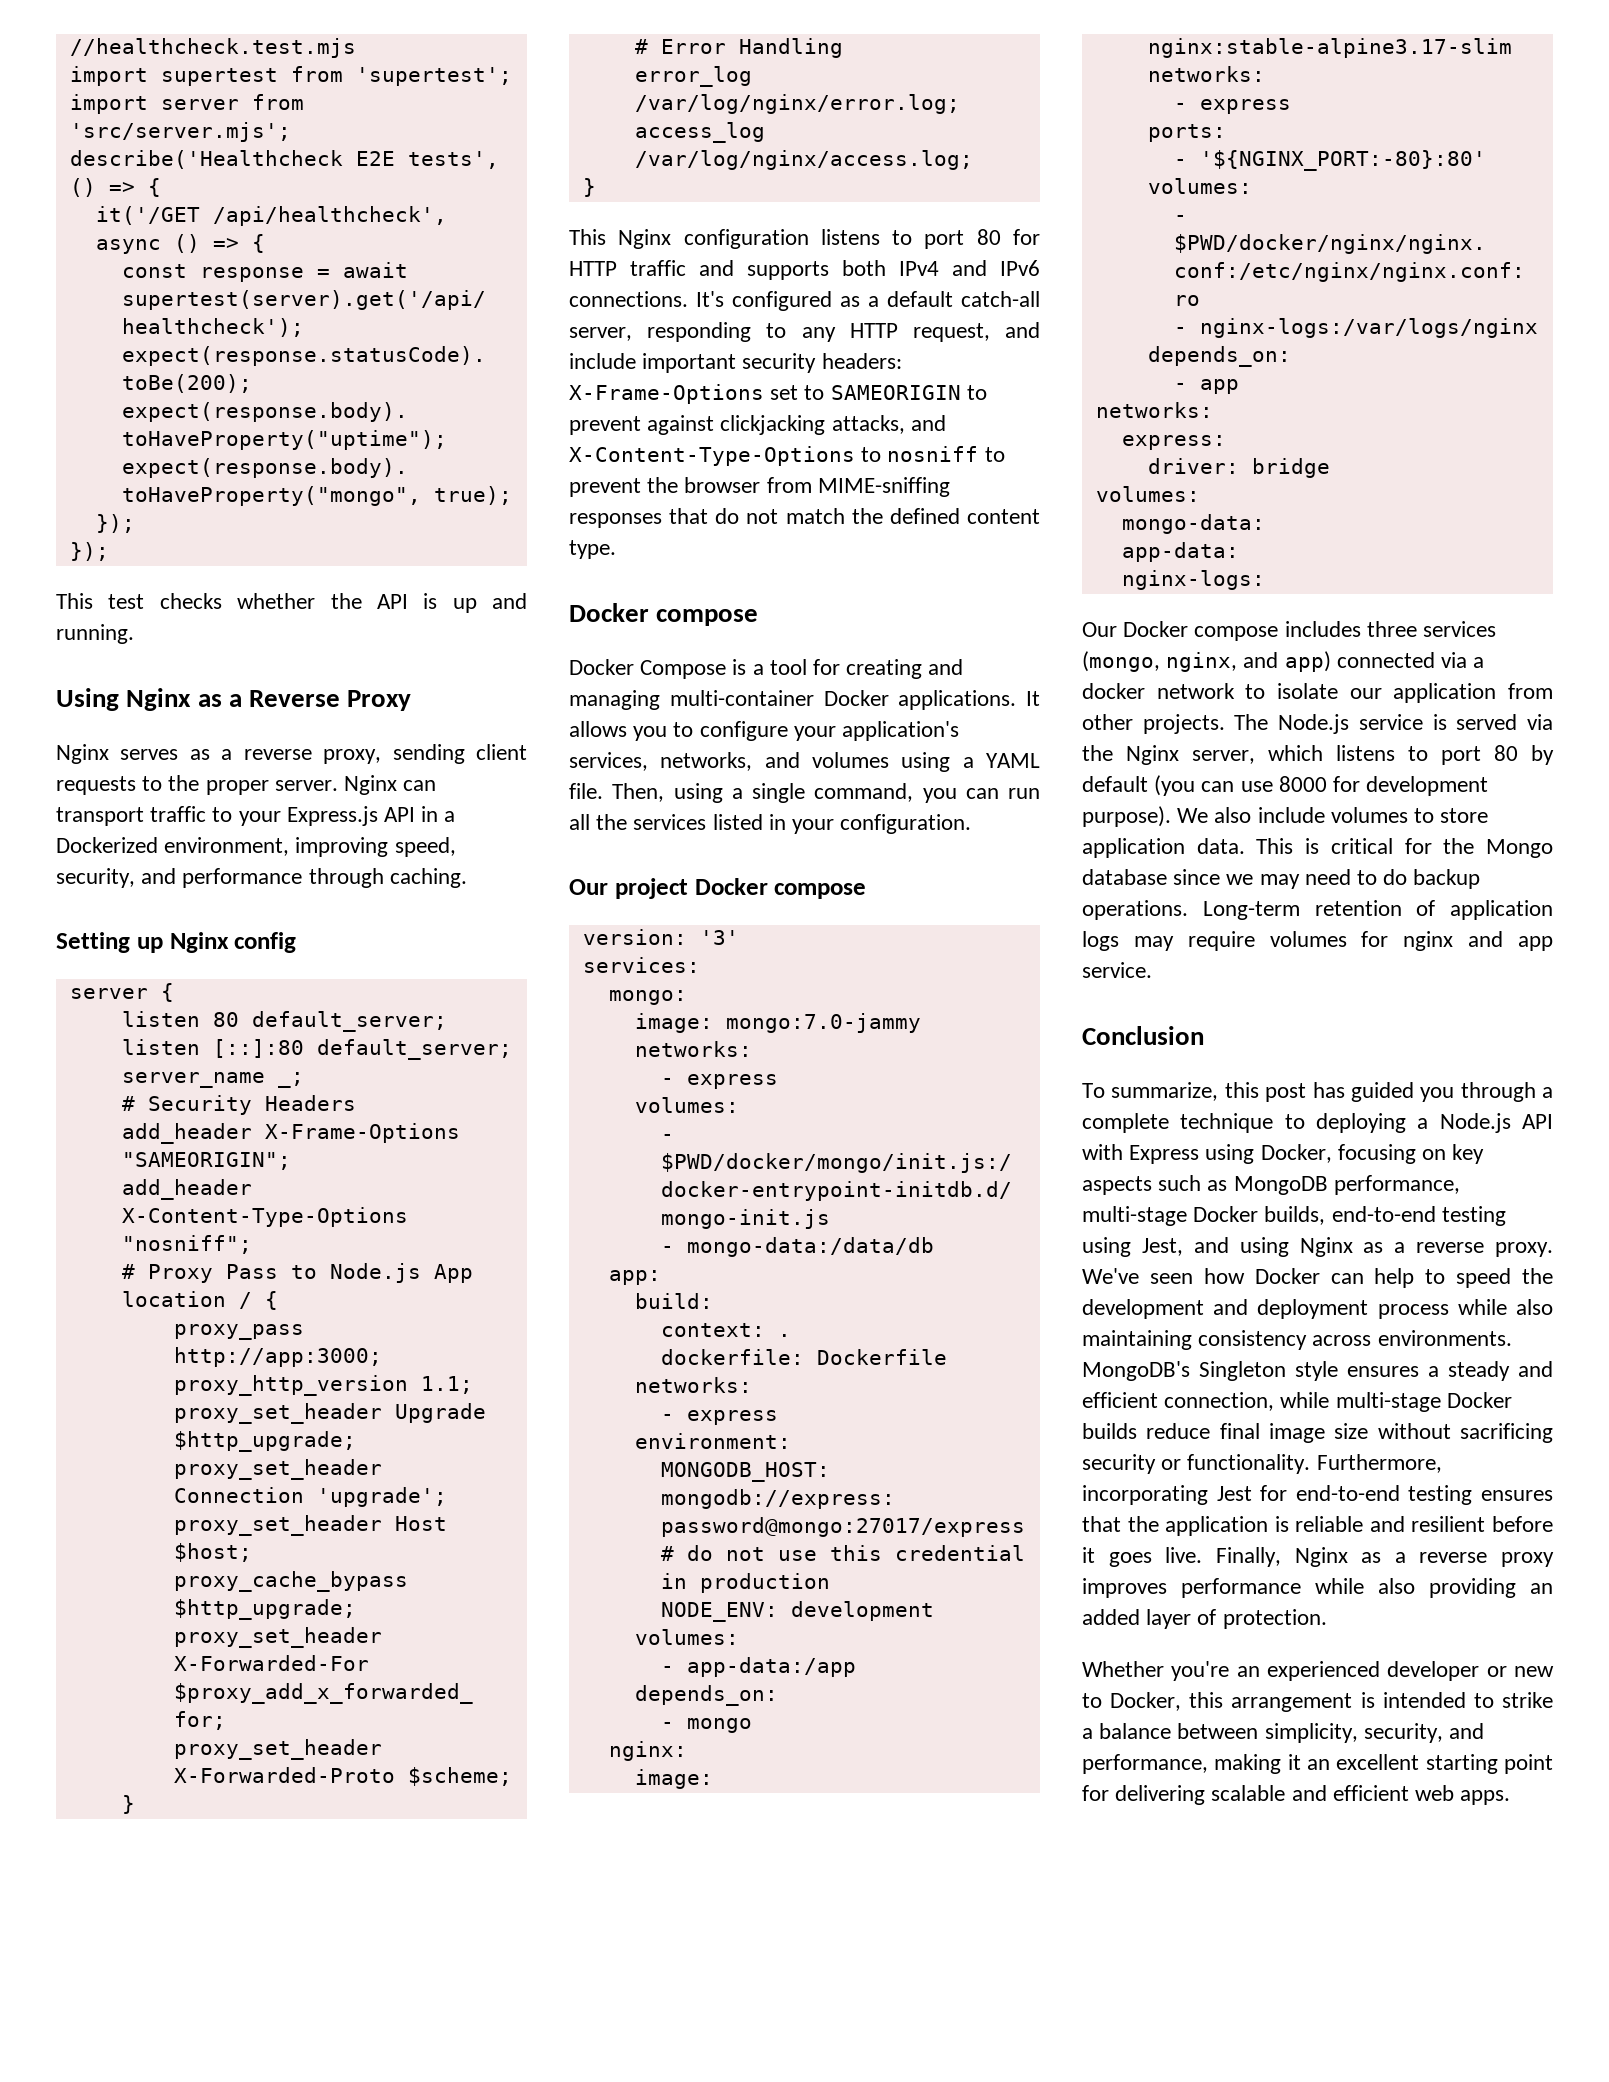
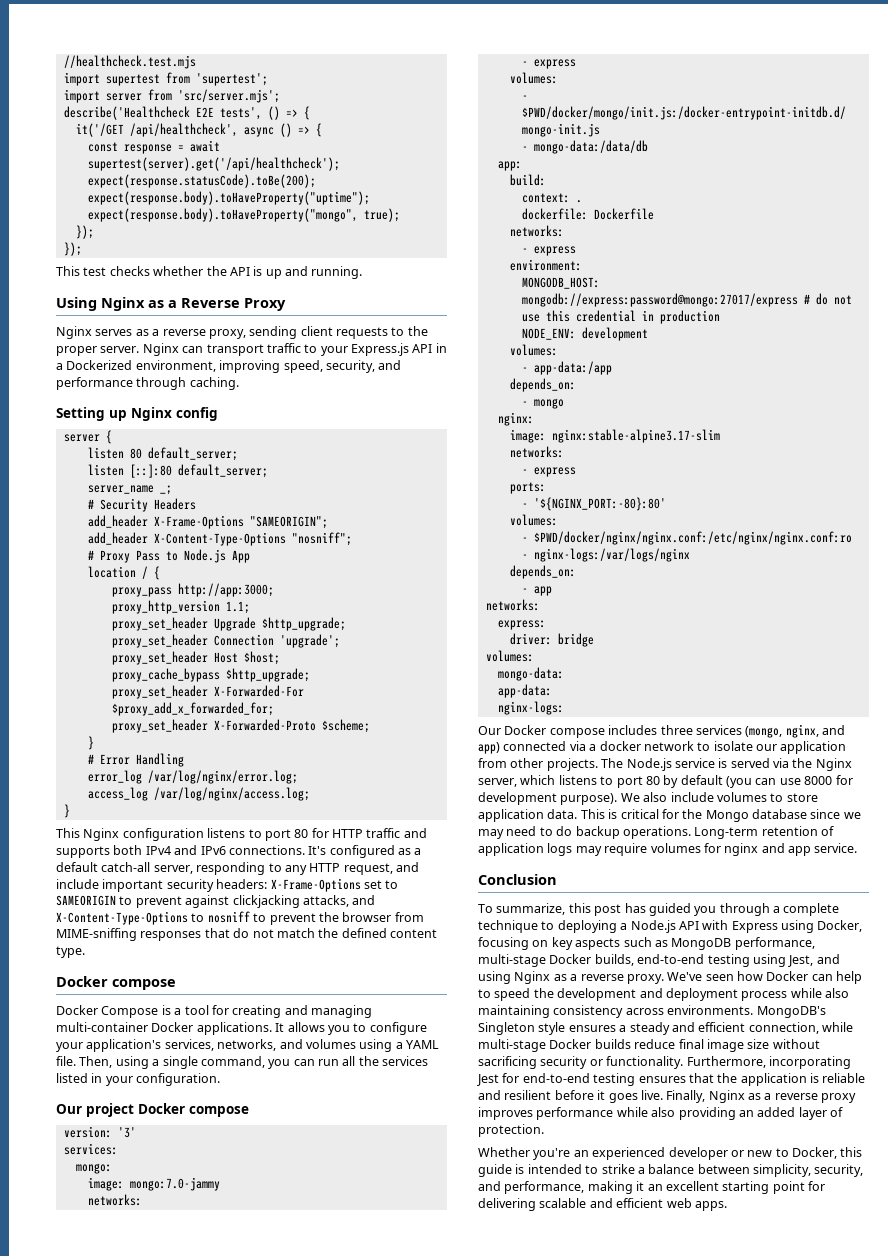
- Whether you're an experienced developer or new to Docker, this arrangement is intended to strike a balance between simplicity, security, and performance, making it an excellent starting point for delivering scalable and efficient web apps.
+ Whether you're an experienced developer or new to Docker, this guide is intended to strike a balance between simplicity, security, and performance, making it an excellent starting point for delivering scalable and efficient web apps.

